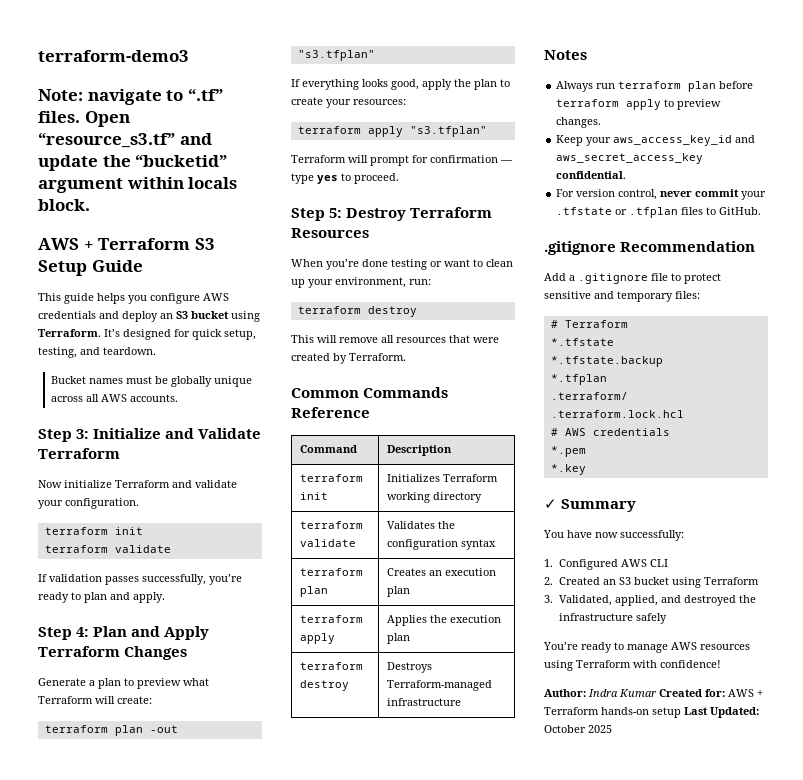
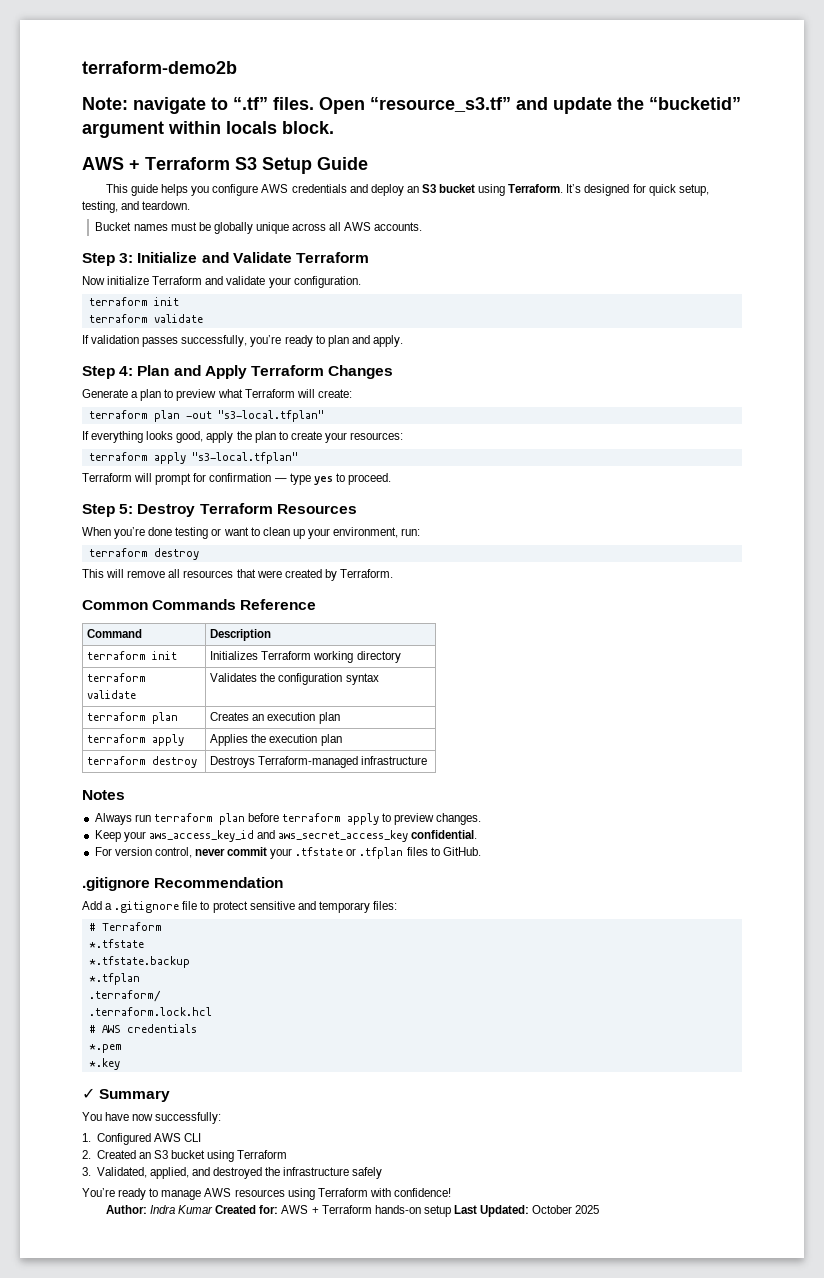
- terraform-demo3
+ terraform-demo2b
- terraform plan -out "s3.tfplan"
+ terraform plan -out "s3-local.tfplan"
- terraform apply "s3.tfplan"
+ terraform apply "s3-local.tfplan"

